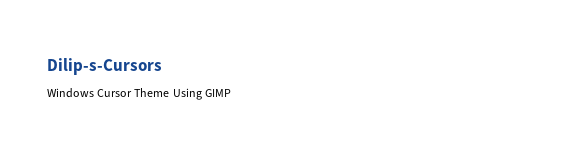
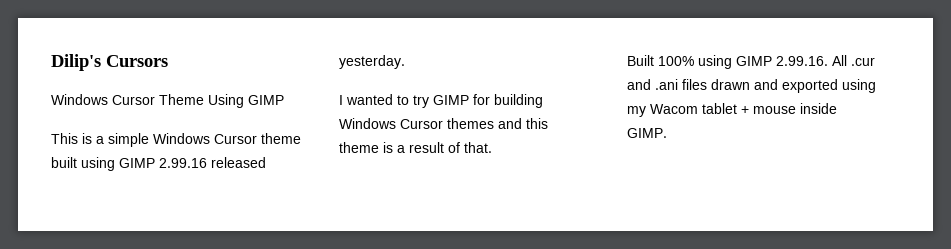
- Dilip-s-Cursors
+ Dilip's Cursors
+ This is a simple Windows Cursor theme built using GIMP 2.99.16 released yesterday.
+ I wanted to try GIMP for building Windows Cursor themes and this theme is a result of that.
+ Built 100% using GIMP 2.99.16. All .cur and .ani files drawn and exported using my Wacom tablet + mouse inside GIMP.

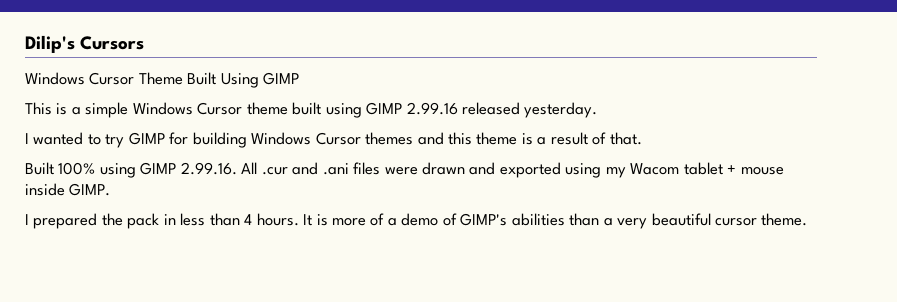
- Windows Cursor Theme Using GIMP
+ Windows Cursor Theme Built Using GIMP
- Built 100% using GIMP 2.99.16. All .cur and .ani files drawn and exported using my Wacom tablet + mouse inside GIMP.
+ Built 100% using GIMP 2.99.16. All .cur and .ani files were drawn and exported using my Wacom tablet + mouse inside GIMP.
+ I prepared the pack in less than 4 hours. It is more of a demo of GIMP's abilities than a very beautiful cursor theme.

